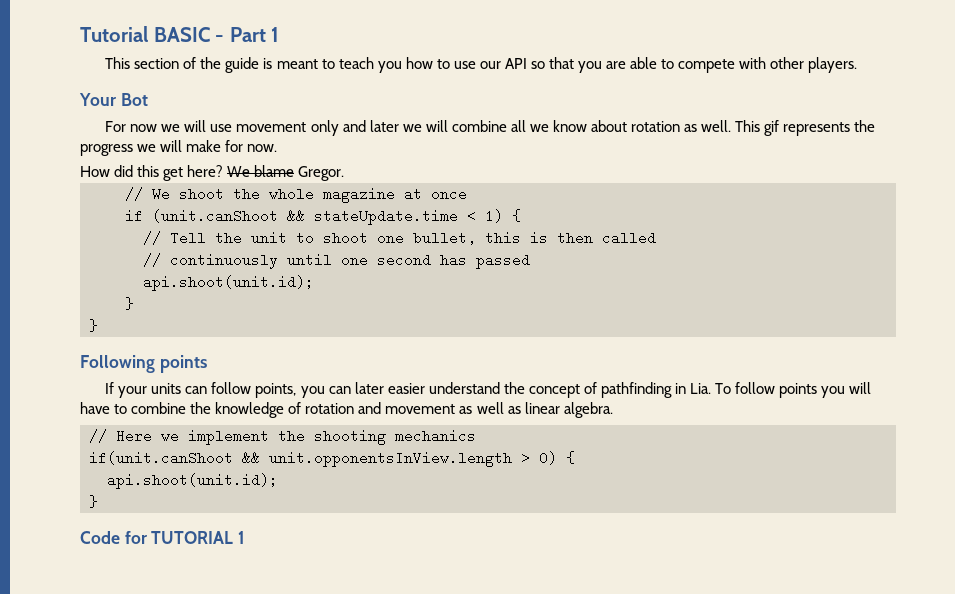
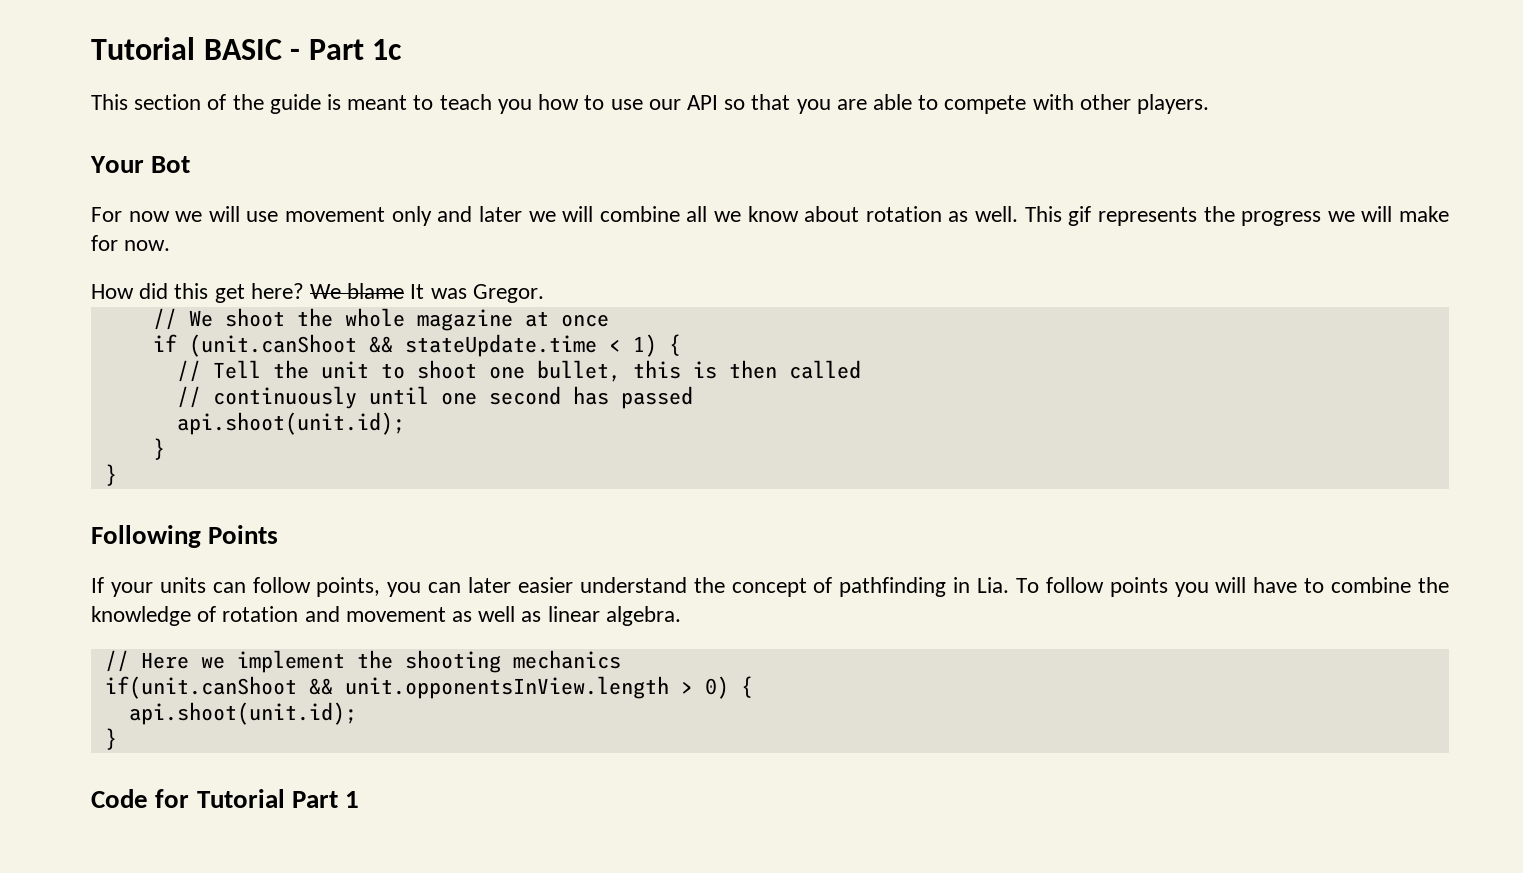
- Tutorial BASIC - Part 1
+ Tutorial BASIC - Part 1c
- We blame Gregor.
+ We blame It was Gregor.
- Following points
+ Following Points
- Code for TUTORIAL 1
+ Code for Tutorial Part 1

